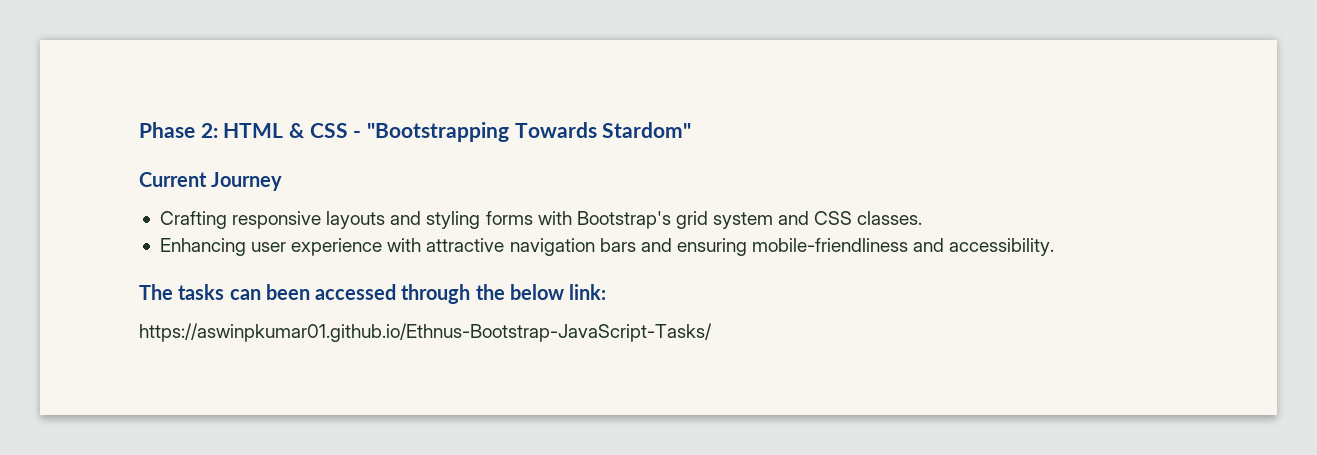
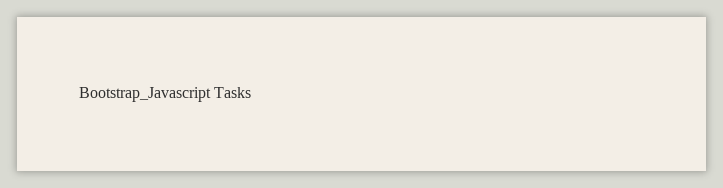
- Phase 2: HTML & CSS - "Bootstrapping Towards Stardom"
- Current Journey
- Crafting responsive layouts and styling forms with Bootstrap's grid system and CSS classes.
- Enhancing user experience with attractive navigation bars and ensuring mobile-friendliness and accessibility.
- The tasks can been accessed through the below link:
- https://aswinpkumar01.github.io/Ethnus-Bootstrap-JavaScript-Tasks/
+ Bootstrap_Javascript Tasks

